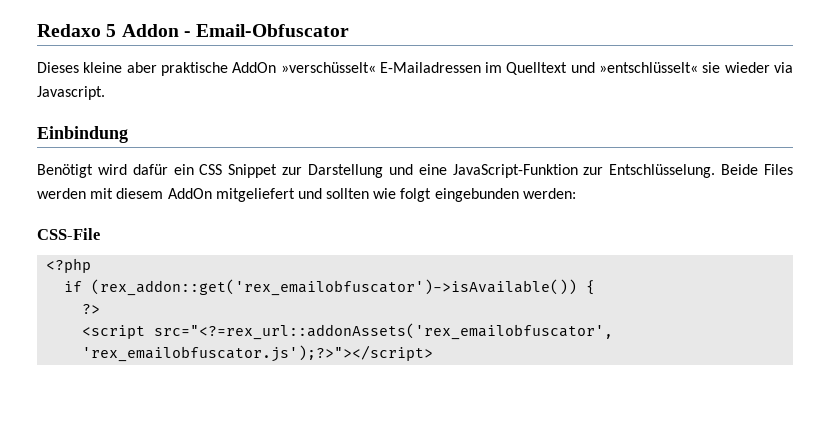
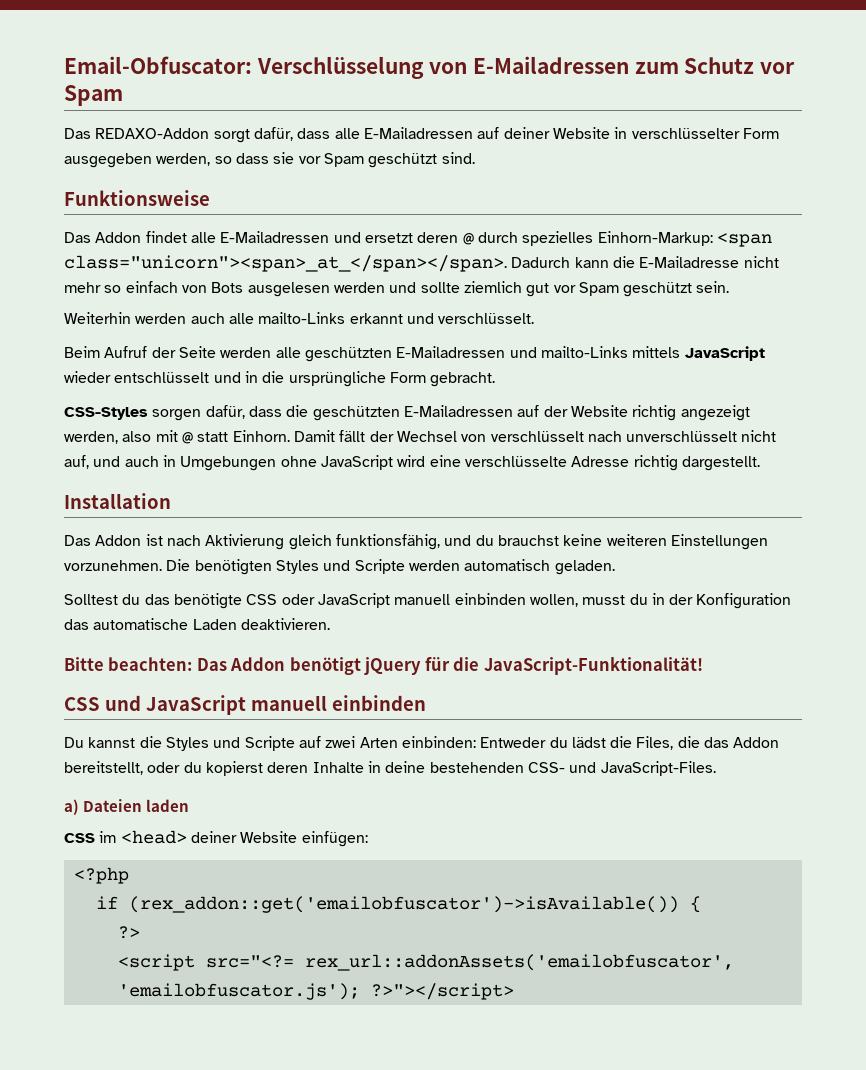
- Redaxo 5 Addon - Email-Obfuscator
- Dieses kleine aber praktische AddOn »verschüsselt« E-Mailadressen im Quelltext und »entschlüsselt« sie wieder via Javascript.
- Einbindung
- Benötigt wird dafür ein CSS Snippet zur Darstellung und eine JavaScript-Funktion zur Entschlüsselung. Beide Files werden mit diesem AddOn mitgeliefert und sollten wie folgt eingebunden werden:
- CSS-File
+ Email-Obfuscator: Verschlüsselung von E-Mailadressen zum Schutz vor Spam
+ Das REDAXO-Addon sorgt dafür, dass alle E-Mailadressen auf deiner Website in verschlüsselter Form ausgegeben werden, so dass sie vor Spam geschützt sind.
+ Funktionsweise
+ Das Addon findet alle E-Mailadressen und ersetzt deren @ durch spezielles Einhorn-Markup: <span class="unicorn"><span>_at_</span></span>. Dadurch kann die E-Mailadresse nicht mehr so einfach von Bots ausgelesen werden und sollte ziemlich gut vor Spam geschützt sein.
+ Weiterhin werden auch alle mailto-Links erkannt und verschlüsselt.
+ Beim Aufruf der Seite werden alle geschützten E-Mailadressen und mailto-Links mittels JavaScript wieder entschlüsselt und in die ursprüngliche Form gebracht.
+ CSS-Styles sorgen dafür, dass die geschützten E-Mailadressen auf der Website richtig angezeigt werden, also mit @ statt Einhorn. Damit fällt der Wechsel von verschlüsselt nach unverschlüsselt nicht auf, und auch in Umgebungen ohne JavaScript wird eine verschlüsselte Adresse richtig dargestellt.
+ Installation
+ Das Addon ist nach Aktivierung gleich funktionsfähig, und du brauchst keine weiteren Einstellungen vorzunehmen. Die benötigten Styles und Scripte werden automatisch geladen.
+ Solltest du das benötigte CSS oder JavaScript manuell einbinden wollen, musst du in der Konfiguration das automatische Laden deaktivieren.
+ Bitte beachten: Das Addon benötigt jQuery für die JavaScript-Funktionalität!
+ CSS und JavaScript manuell einbinden
+ Du kannst die Styles und Scripte auf zwei Arten einbinden: Entweder du lädst die Files, die das Addon bereitstellt, oder du kopierst deren Inhalte in deine bestehenden CSS- und JavaScript-Files.
+ a) Dateien laden
+ CSS im <head> deiner Website einfügen:
- if (rex_addon::get('rex_emailobfuscator')->isAvailable()) {
+ if (rex_addon::get('emailobfuscator')->isAvailable()) {
- <script src="<?=rex_url::addonAssets('rex_emailobfuscator', 'rex_emailobfuscator.js');?>"></script>
+ <script src="<?= rex_url::addonAssets('emailobfuscator', 'emailobfuscator.js'); ?>"></script>

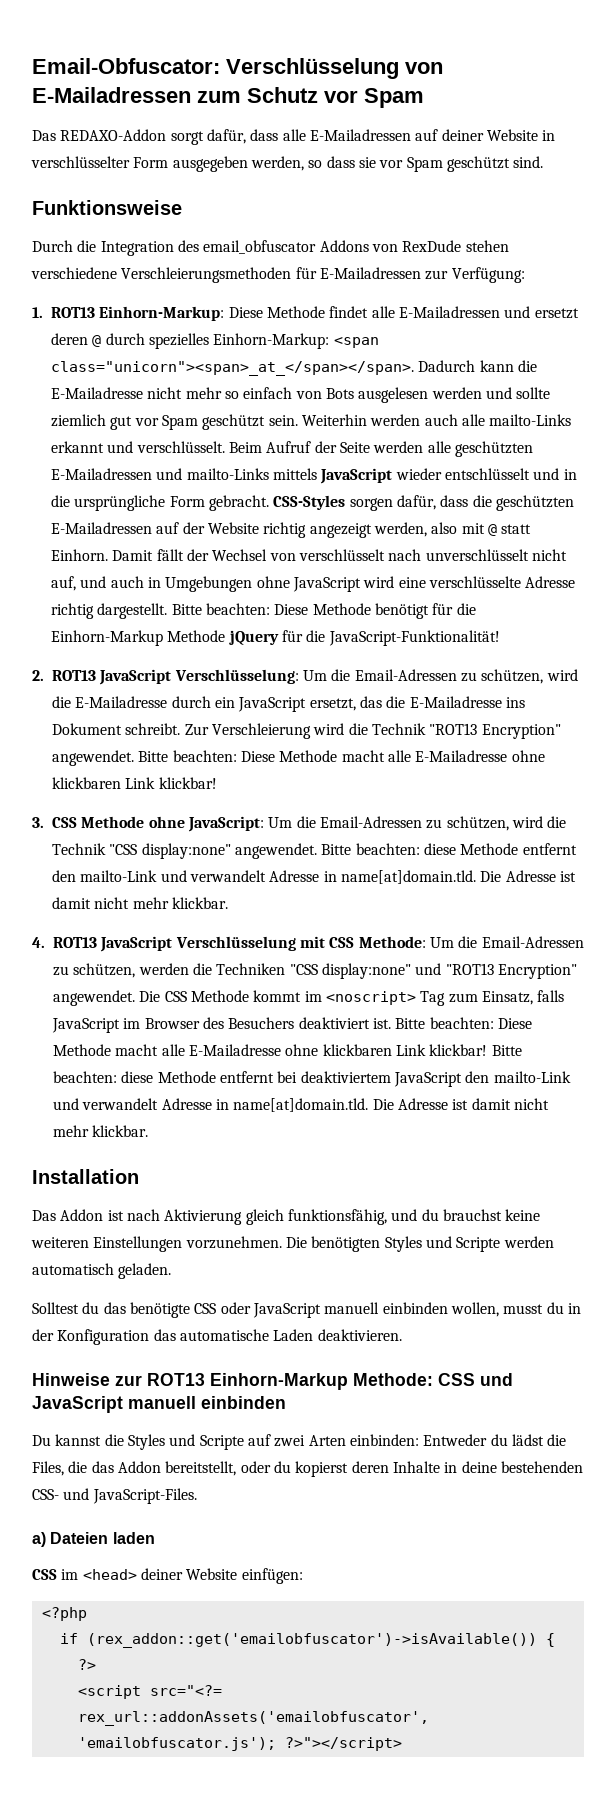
- Das Addon findet alle E-Mailadressen und ersetzt deren @ durch spezielles Einhorn-Markup: <span class="unicorn"><span>_at_</span></span>.
+ Durch die Integration des email_obfuscator Addons von RexDude stehen verschiedene Verschleierungsmethoden für E-Mailadressen zur Verfügung:
+ 1. ROT13 Einhorn-Markup: Diese Methode findet alle E-Mailadressen und ersetzt deren @ durch spezielles Einhorn-Markup: <span class="unicorn"><span>_at_</span></span>.
- Dadurch kann die E-Mailadresse nicht mehr so einfach von Bots ausgelesen werden und sollte ziemlich gut vor Spam geschützt sein.
- Weiterhin werden auch alle mailto-Links erkannt und verschlüsselt.
- Beim Aufruf der Seite werden alle geschützten E-Mailadressen und mailto-Links mittels JavaScript wieder entschlüsselt und in die ursprüngliche Form gebracht.
- CSS-Styles sorgen dafür, dass die geschützten E-Mailadressen auf der Website richtig angezeigt werden, also mit @ statt Einhorn.
+ Dadurch kann die E-Mailadresse nicht mehr so einfach von Bots ausgelesen werden und sollte ziemlich gut vor Spam geschützt sein. Weiterhin werden auch alle mailto-Links erkannt und verschlüsselt. Beim Aufruf der Seite werden alle geschützten E-Mailadressen und mailto-Links mittels JavaScript wieder entschlüsselt und in die ursprüngliche Form gebracht. CSS-Styles sorgen dafür, dass die geschützten E-Mailadressen auf der Website richtig angezeigt werden, also mit @ statt Einhorn.
+ Bitte beachten: Diese Methode benötigt für die Einhorn-Markup Methode jQuery für die JavaScript-Funktionalität!
+ 2. ROT13 JavaScript Verschlüsselung: Um die Email-Adressen zu schützen, wird die E-Mailadresse durch ein JavaScript ersetzt, das die E-Mailadresse ins Dokument schreibt. Zur Verschleierung wird die Technik "ROT13 Encryption" angewendet. Bitte beachten: Diese Methode macht alle E-Mailadresse ohne klickbaren Link klickbar!
+ 3. CSS Methode ohne JavaScript: Um die Email-Adressen zu schützen, wird die Technik "CSS display:none" angewendet. Bitte beachten: diese Methode entfernt den mailto-Link und verwandelt Adresse in name[at]domain.tld. Die Adresse ist damit nicht mehr klickbar.
+ 4. ROT13 JavaScript Verschlüsselung mit CSS Methode: Um die Email-Adressen zu schützen, werden die Techniken "CSS display:none" und "ROT13 Encryption" angewendet. Die CSS Methode kommt im <noscript> Tag zum Einsatz, falls JavaScript im Browser des Besuchers deaktiviert ist. Bitte beachten: Diese Methode macht alle E-Mailadresse ohne klickbaren Link klickbar! Bitte beachten: diese Methode entfernt bei deaktiviertem JavaScript den mailto-Link und verwandelt Adresse in name[at]domain.tld. Die Adresse ist damit nicht mehr klickbar.
- Bitte beachten: Das Addon benötigt jQuery für die JavaScript-Funktionalität!
- CSS und JavaScript manuell einbinden
+ Hinweise zur ROT13 Einhorn-Markup Methode: CSS und JavaScript manuell einbinden

